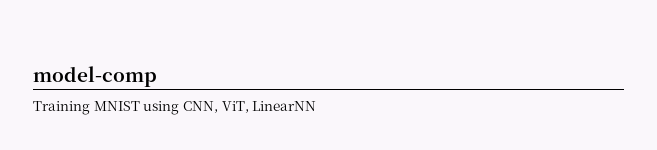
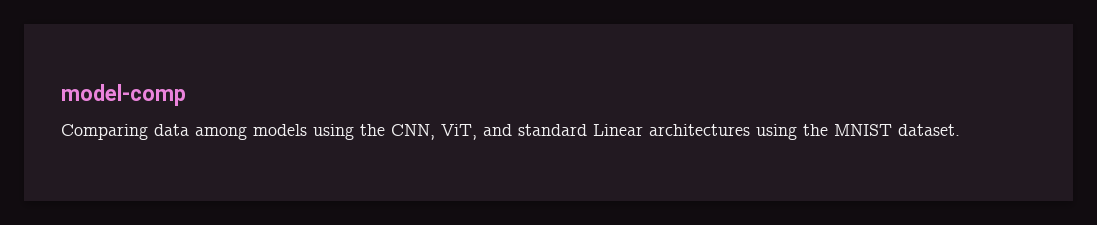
- Training MNIST using CNN, ViT, LinearNN
+ Comparing data among models using the CNN, ViT, and standard Linear architectures using the MNIST dataset.

